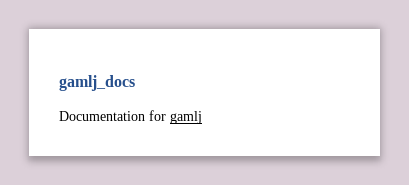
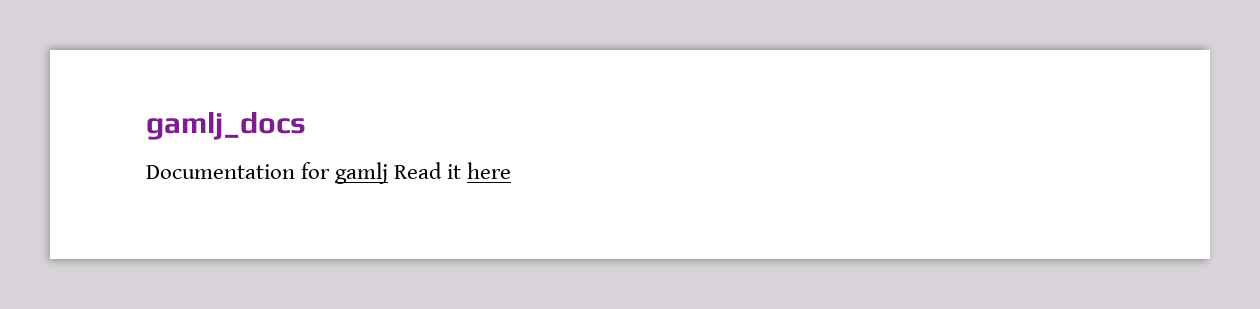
- Documentation for gamlj
+ Documentation for gamlj Read it here

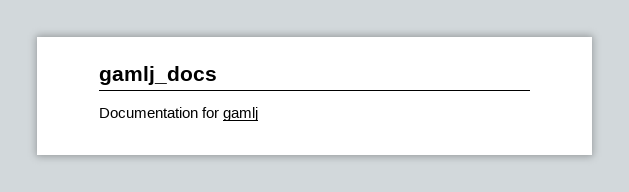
- Documentation for gamlj Read it here
+ Documentation for gamlj

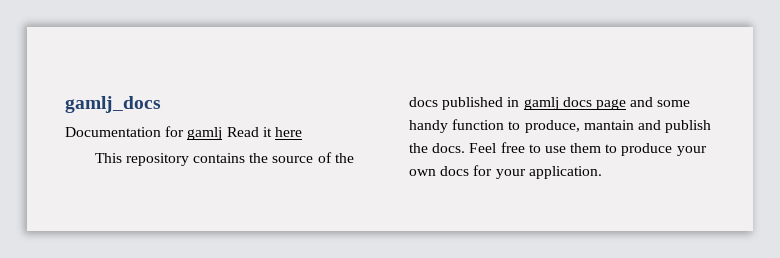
- Documentation for gamlj
+ Documentation for gamlj Read it here
+ This repository contains the source of the docs published in gamlj docs page and some handy function to produce, mantain and publish the docs. Feel free to use them to produce your own docs for your application.

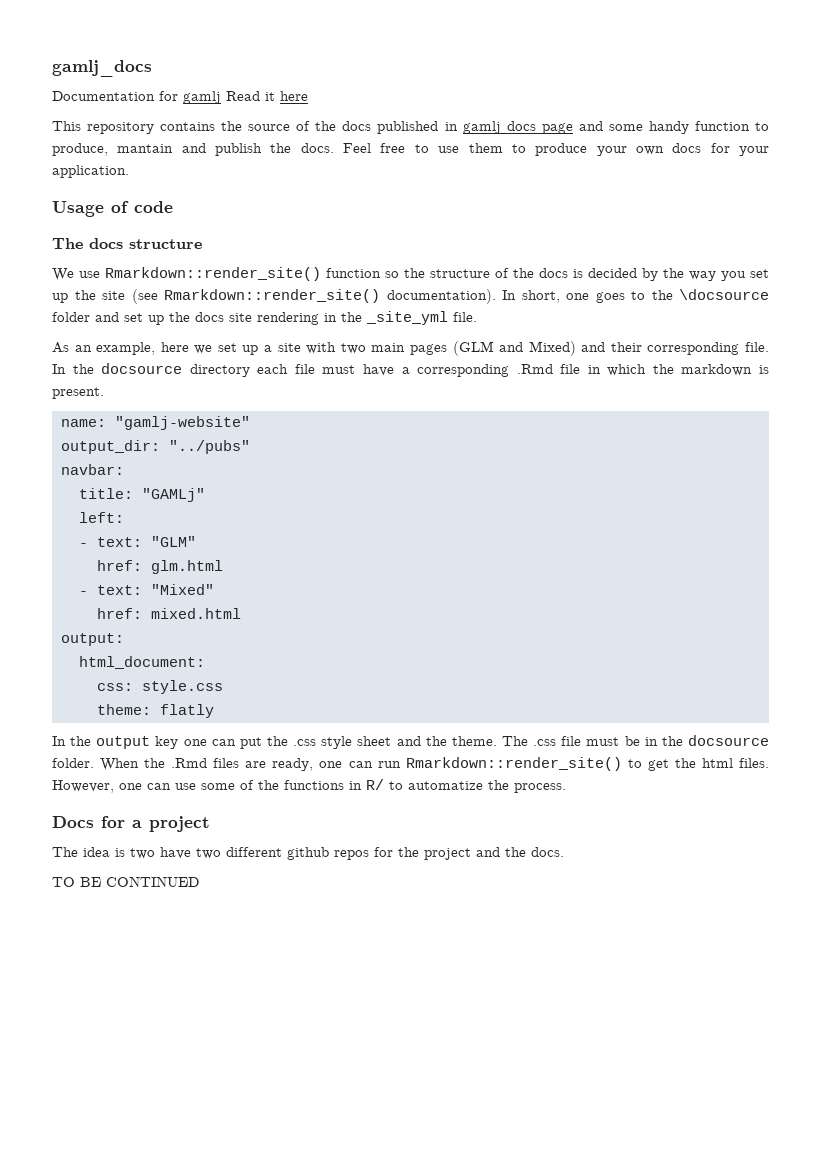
+ Usage of code
+ The docs structure
+ We use Rmarkdown::render_site() function so the structure of the docs is decided by the way you set up the site (see Rmarkdown::render_site() documentation). In short, one goes to the \docsource folder and set up the docs site rendering in the _site_yml file.
+ As an example, here we set up a site with two main pages (GLM and Mixed) and their corresponding file. In the docsource directory each file must have a corresponding .Rmd file in which the markdown is present.
+ name: "gamlj-website"
+ output_dir: "../pubs"
+ navbar:
+ title: "GAMLj"
+ left:
+ - text: "GLM"
+ href: glm.html
+ - text: "Mixed"
+ href: mixed.html
+ output:
+ html_document:
+ css: style.css
+ theme: flatly
+ In the output key one can put the .css style sheet and the theme. The .css file must be in the docsource folder. When the .Rmd files are ready, one can run Rmarkdown::render_site() to get the html files. However, one can use some of the functions in R/ to automatize the process.
+ Docs for a project
+ The idea is two have two different github repos for the project and the docs.
+ TO BE CONTINUED

